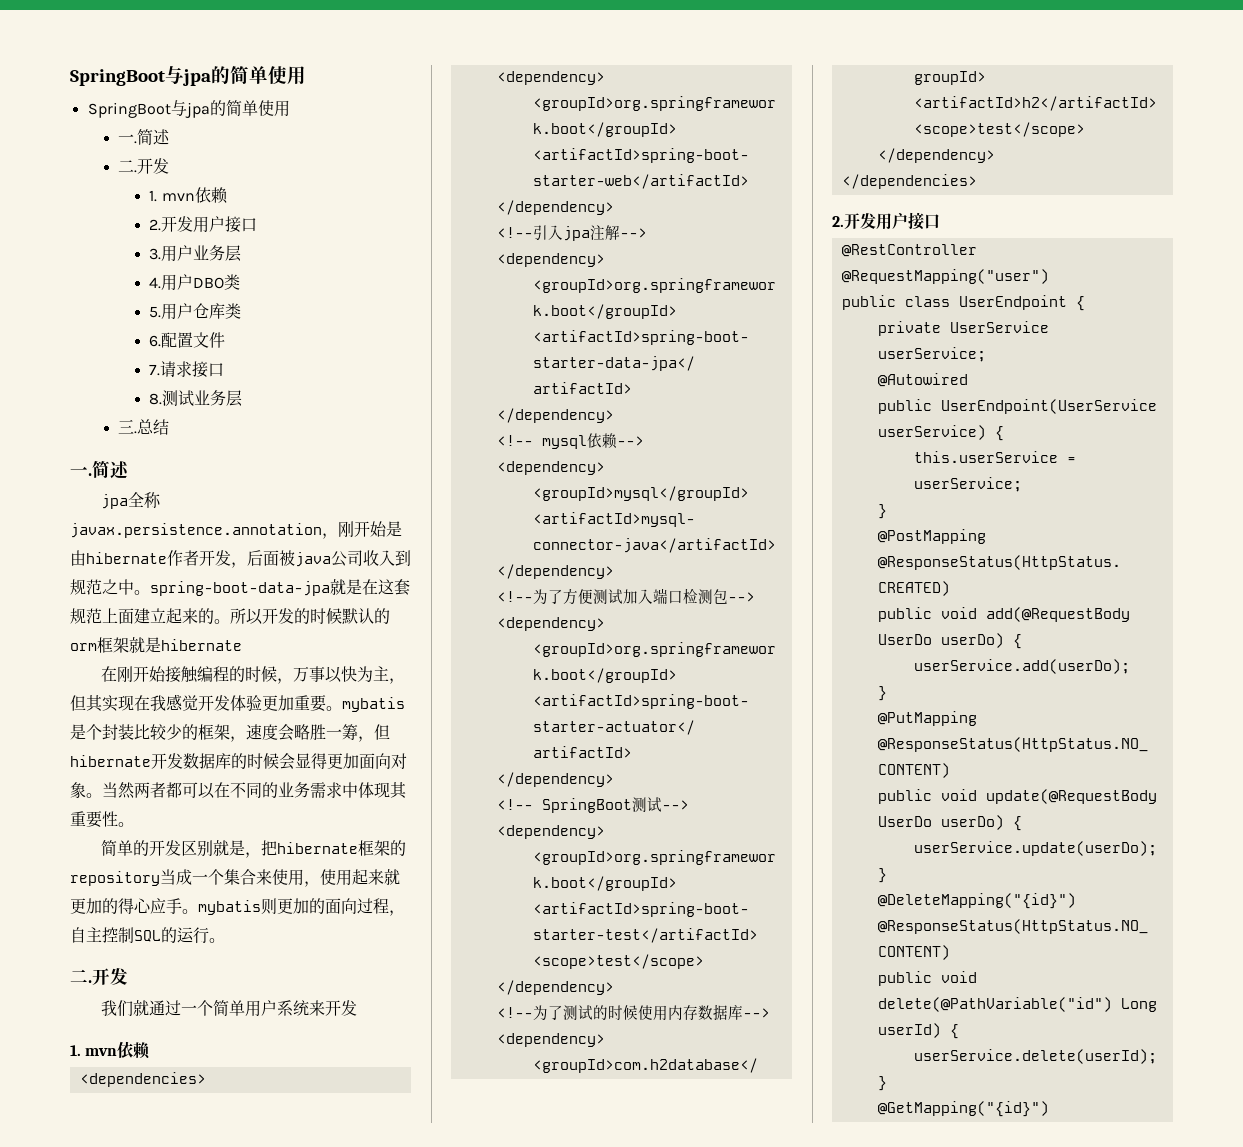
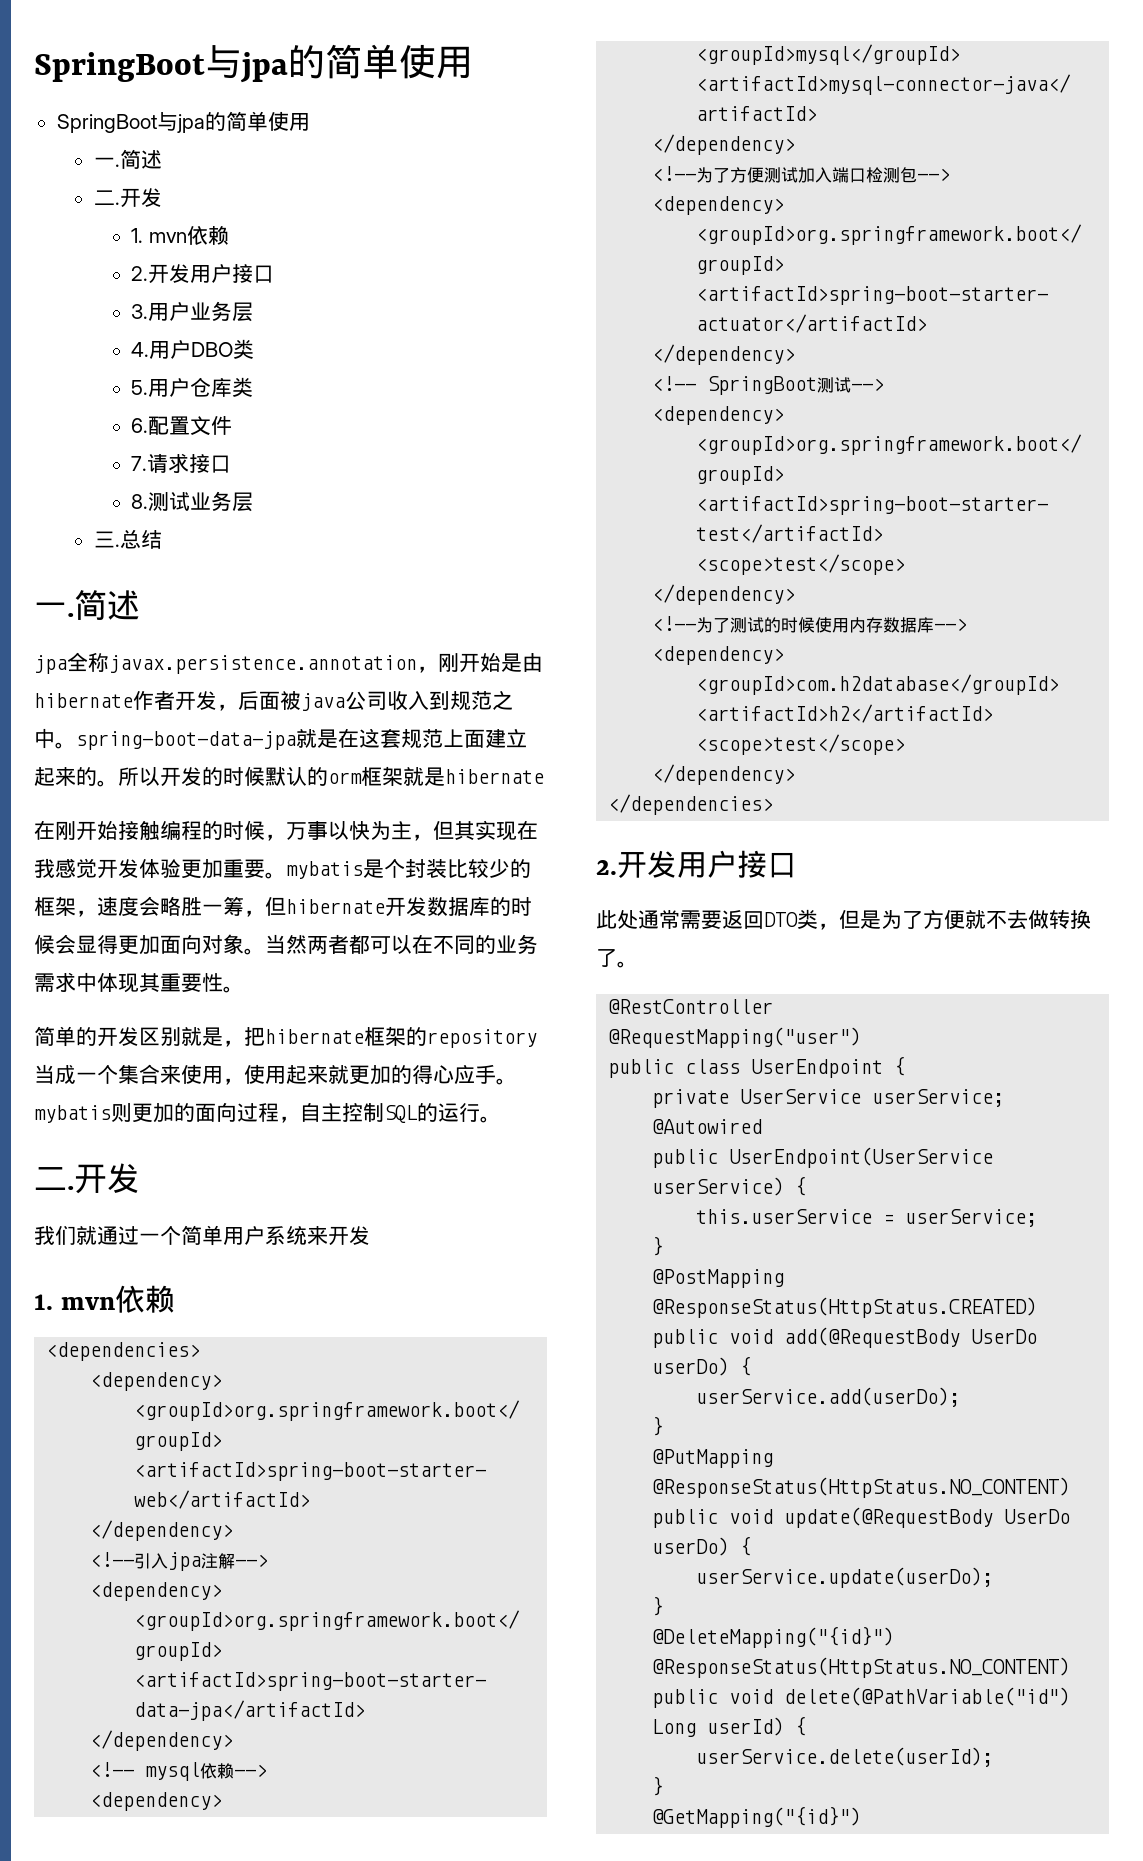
+ 此处通常需要返回DTO类，但是为了方便就不去做转换了。

